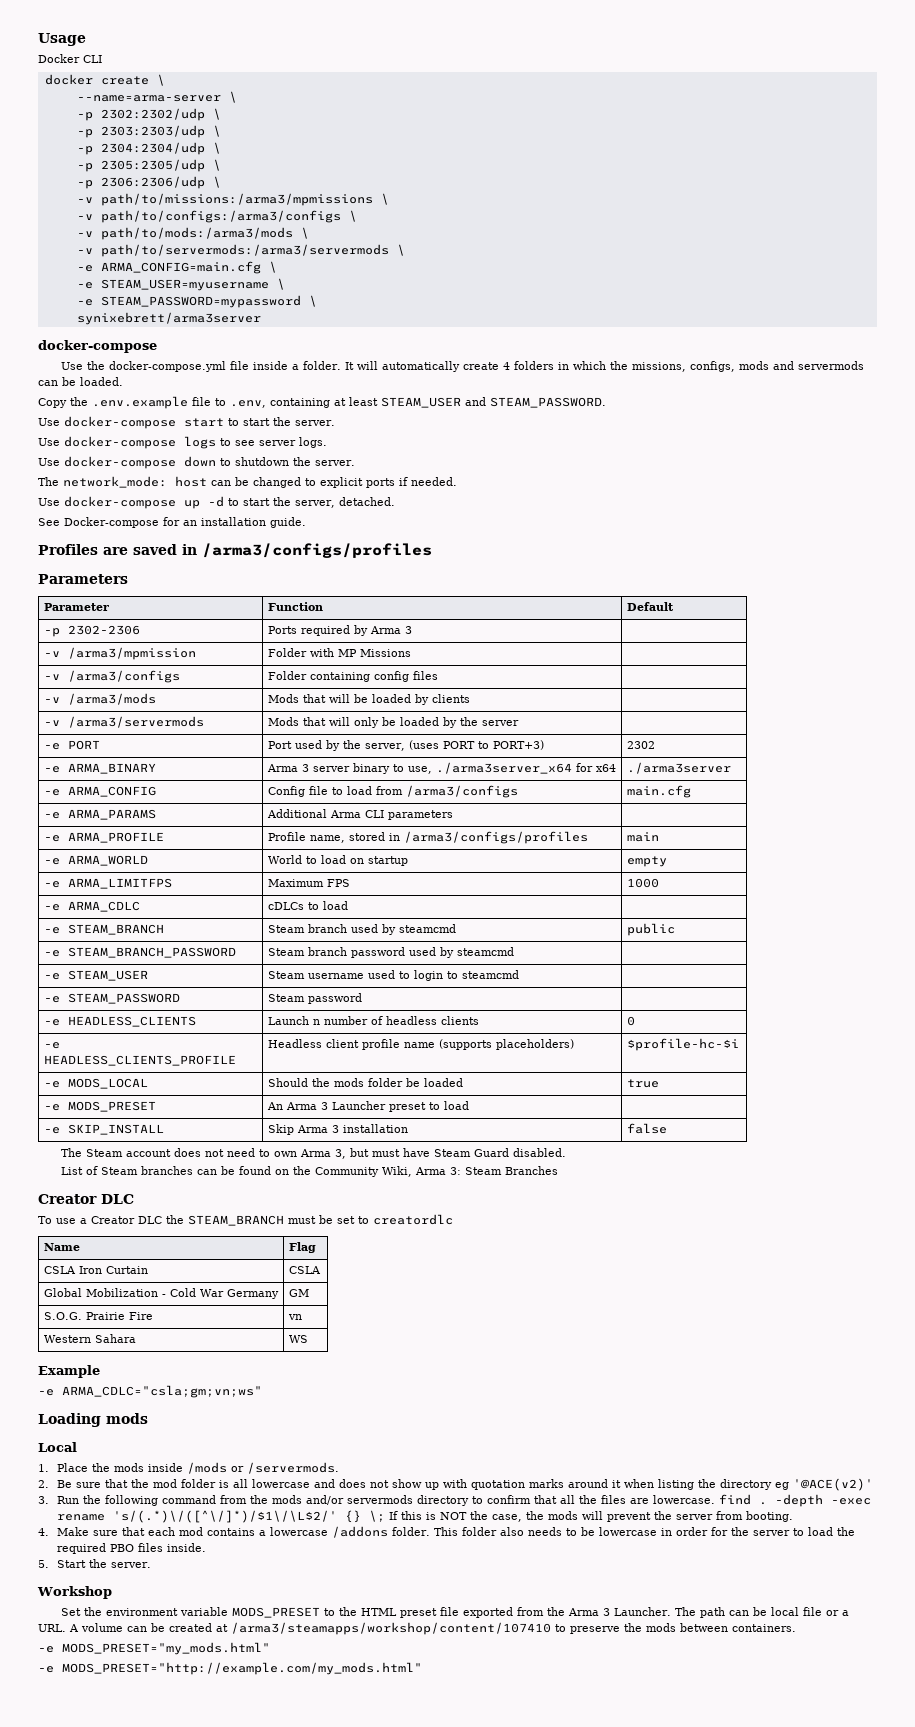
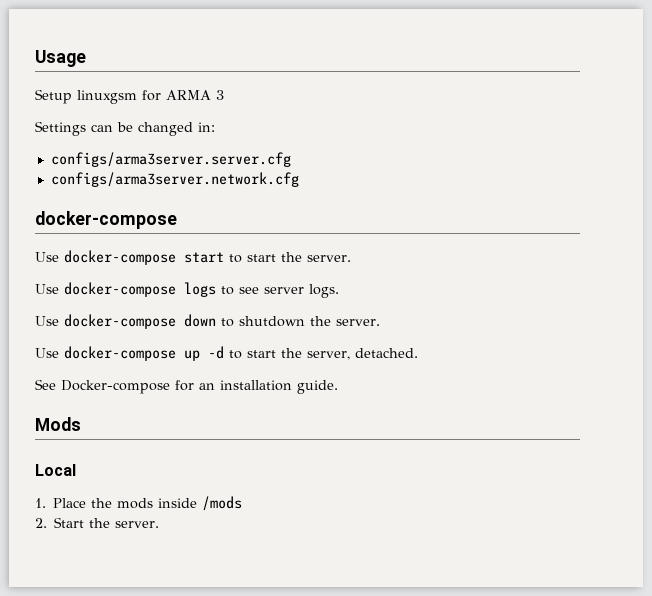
- Docker CLI
- docker create \
- --name=arma-server \
- -p 2302:2302/udp \
- -p 2303:2303/udp \
- -p 2304:2304/udp \
- -p 2305:2305/udp \
- -p 2306:2306/udp \
- -v path/to/missions:/arma3/mpmissions \
- -v path/to/configs:/arma3/configs \
- -v path/to/mods:/arma3/mods \
- -v path/to/servermods:/arma3/servermods \
- -e ARMA_CONFIG=main.cfg \
- -e STEAM_USER=myusername \
- -e STEAM_PASSWORD=mypassword \
- synixebrett/arma3server
+ Setup linuxgsm for ARMA 3
+ Settings can be changed in:
+ configs/arma3server.server.cfg
+ configs/arma3server.network.cfg
  docker-compose
- Use the docker-compose.yml file inside a folder. It will automatically create 4 folders in which the missions, configs, mods and servermods can be loaded.
- Copy the .env.example file to .env, containing at least STEAM_USER and STEAM_PASSWORD.
- The network_mode: host can be changed to explicit ports if needed.
- Profiles are saved in /arma3/configs/profiles
- Parameters
- Parameter | Function | Default
- -p 2302-2306 | Ports required by Arma 3 |
- -v /arma3/mpmission | Folder with MP Missions |
- -v /arma3/configs | Folder containing config files |
- -v /arma3/mods | Mods that will be loaded by clients |
- -v /arma3/servermods | Mods that will only be loaded by the server |
- -e PORT | Port used by the server, (uses PORT to PORT+3) | 2302
- -e ARMA_BINARY | Arma 3 server binary to use, ./arma3server_x64 for x64 | ./arma3server
- -e ARMA_CONFIG | Config file to load from /arma3/configs | main.cfg
- -e ARMA_PARAMS | Additional Arma CLI parameters |
- -e ARMA_PROFILE | Profile name, stored in /arma3/configs/profiles | main
- -e ARMA_WORLD | World to load on startup | empty
- -e ARMA_LIMITFPS | Maximum FPS | 1000
- -e ARMA_CDLC | cDLCs to load |
- -e STEAM_BRANCH | Steam branch used by steamcmd | public
- -e STEAM_BRANCH_PASSWORD | Steam branch password used by steamcmd |
- -e STEAM_USER | Steam username used to login to steamcmd |
- -e STEAM_PASSWORD | Steam password |
- -e HEADLESS_CLIENTS | Launch n number of headless clients | 0
- -e HEADLESS_CLIENTS_PROFILE | Headless client profile name (supports placeholders) | $profile-hc-$i
- -e MODS_LOCAL | Should the mods folder be loaded | true
- -e MODS_PRESET | An Arma 3 Launcher preset to load |
- -e SKIP_INSTALL | Skip Arma 3 installation | false
- The Steam account does not need to own Arma 3, but must have Steam Guard disabled.
- List of Steam branches can be found on the Community Wiki, Arma 3: Steam Branches
- Creator DLC
- To use a Creator DLC the STEAM_BRANCH must be set to creatordlc
- Name | Flag
- CSLA Iron Curtain | CSLA
- Global Mobilization - Cold War Germany | GM
- S.O.G. Prairie Fire | vn
- Western Sahara | WS
- Example
- -e ARMA_CDLC="csla;gm;vn;ws"
- Loading mods
+ Mods
- 1. Place the mods inside /mods or /servermods.
- 2. Be sure that the mod folder is all lowercase and does not show up with quotation marks around it when listing the directory eg '@ACE(v2)'
- 3. Run the following command from the mods and/or servermods directory to confirm that all the files are lowercase. find . -depth -exec rename 's/(.*)\/([^\/]*)/$1\/\L$2/' {} \; If this is NOT the case, the mods will prevent the server from booting.
- 4. Make sure that each mod contains a lowercase /addons folder. This folder also needs to be lowercase in order for the server to load the required PBO files inside.
- 5. Start the server.
- Workshop
- Set the environment variable MODS_PRESET to the HTML preset file exported from the Arma 3 Launcher. The path can be local file or a URL. A volume can be created at /arma3/steamapps/workshop/content/107410 to preserve the mods between containers.
- -e MODS_PRESET="my_mods.html"
- -e MODS_PRESET="http://example.com/my_mods.html"
+ 1. Place the mods inside /mods
+ 2. Start the server.

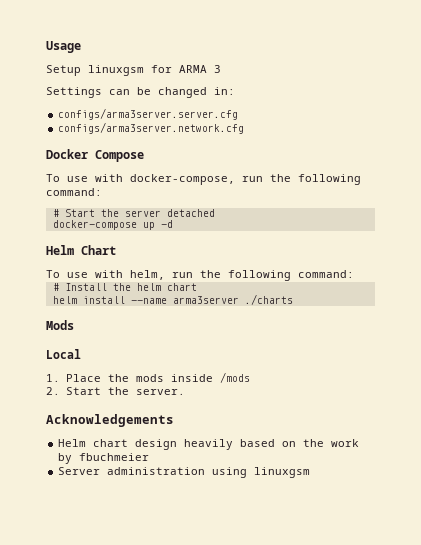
  configs/arma3server.network.cfg
- docker-compose
- Use docker-compose start to start the server.
- Use docker-compose logs to see server logs.
- Use docker-compose down to shutdown the server.
- Use docker-compose up -d to start the server, detached.
- See Docker-compose for an installation guide.
+ Docker Compose
+ To use with docker-compose, run the following command:
+ # Start the server detached
+ docker-compose up -d
+ Helm Chart
+ To use with helm, run the following command:
+ # Install the helm chart
+ helm install --name arma3server ./charts
+ Acknowledgements
+ Helm chart design heavily based on the work by fbuchmeier
+ Server administration using linuxgsm

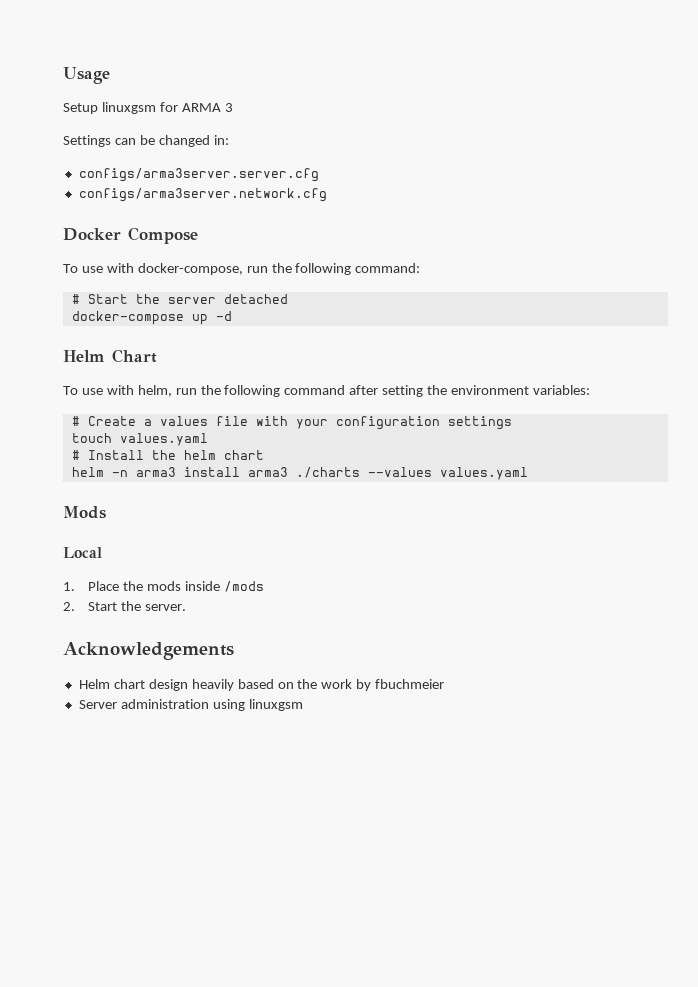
- To use with helm, run the following command:
+ To use with helm, run the following command after setting the environment variables:
+ # Create a values file with your configuration settings
+ touch values.yaml
- helm install --name arma3server ./charts
+ helm -n arma3 install arma3 ./charts --values values.yaml

